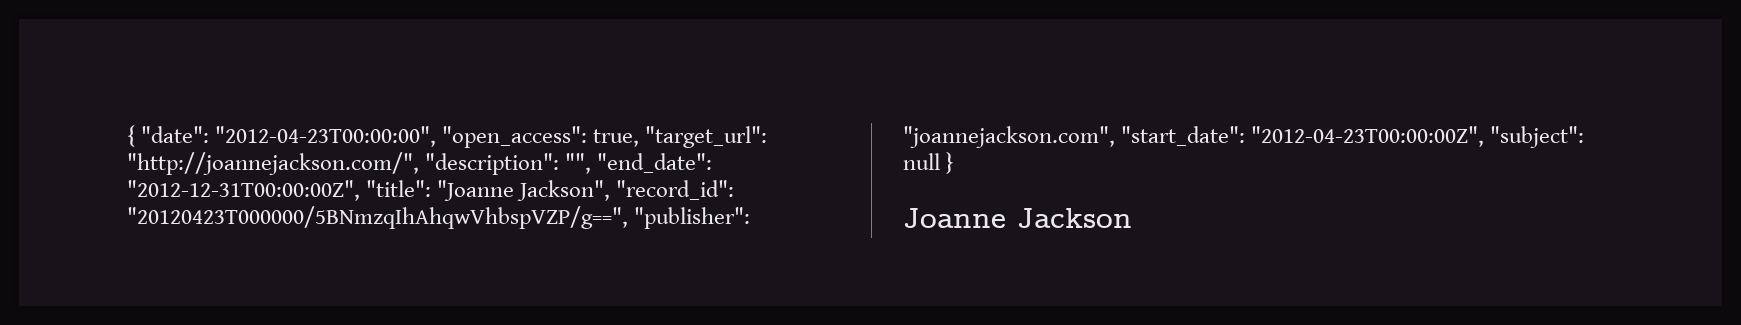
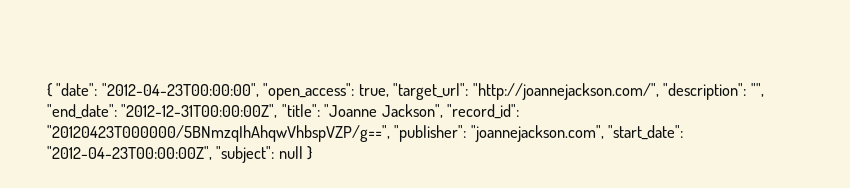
- Joanne Jackson

